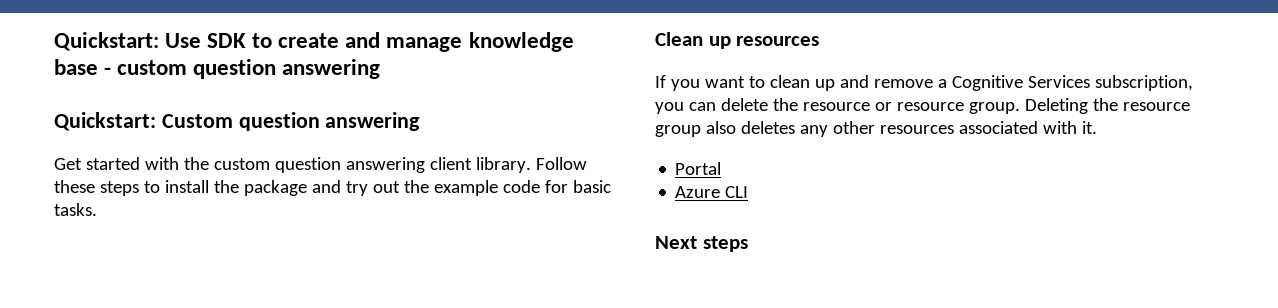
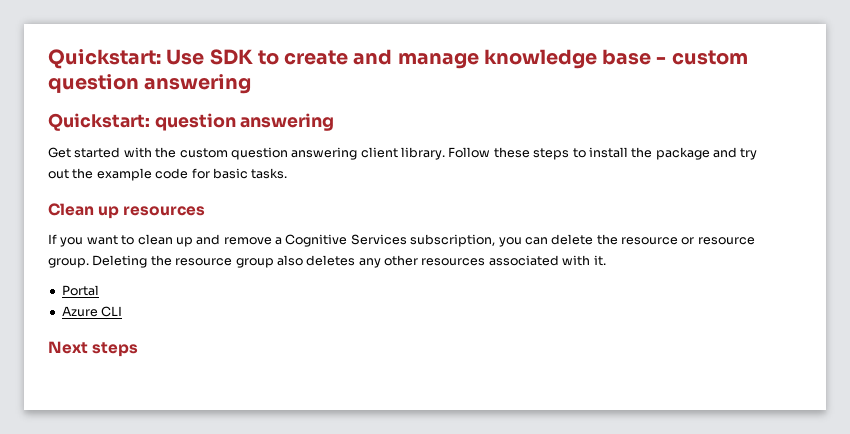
- Quickstart: Custom question answering
+ Quickstart: question answering

